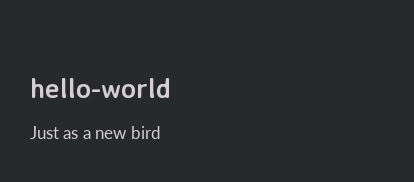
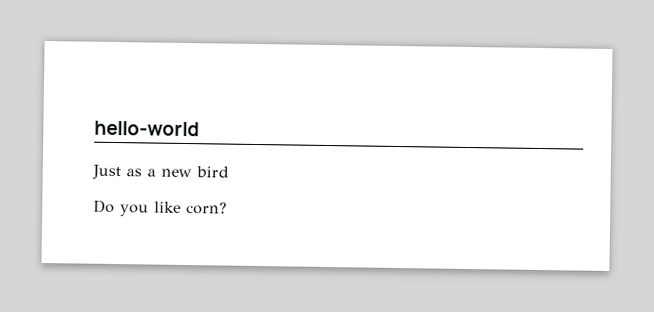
+ Do you like corn?

